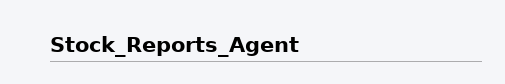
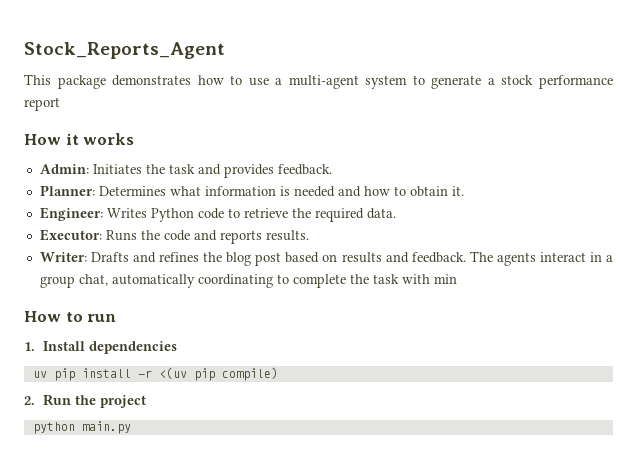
+ This package demonstrates how to use a multi-agent system to generate a stock performance report
+ How it works
+ Admin: Initiates the task and provides feedback.
+ Planner: Determines what information is needed and how to obtain it.
+ Engineer: Writes Python code to retrieve the required data.
+ Executor: Runs the code and reports results.
+ Writer: Drafts and refines the blog post based on results and feedback. The agents interact in a group chat, automatically coordinating to complete the task with min
+ How to run
+ 1. Install dependencies
+ uv pip install -r <(uv pip compile)
+ 2. Run the project
+ python main.py

